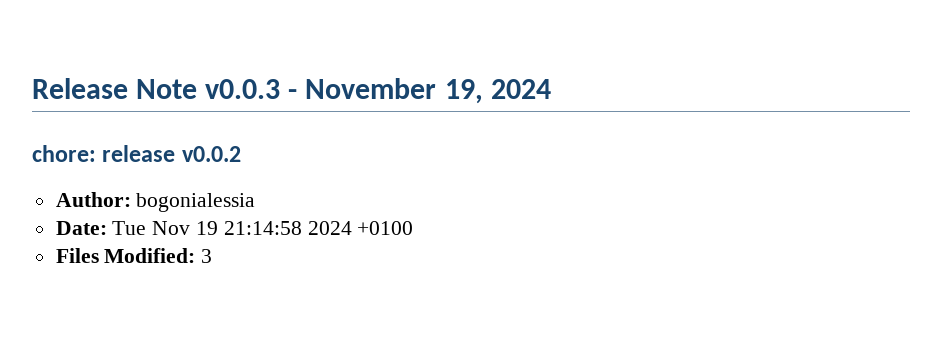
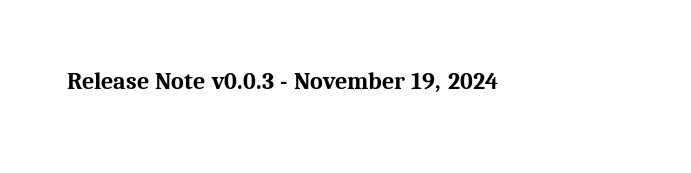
- chore: release v0.0.2
- Author: bogonialessia
- Date: Tue Nov 19 21:14:58 2024 +0100
- Files Modified: 3

